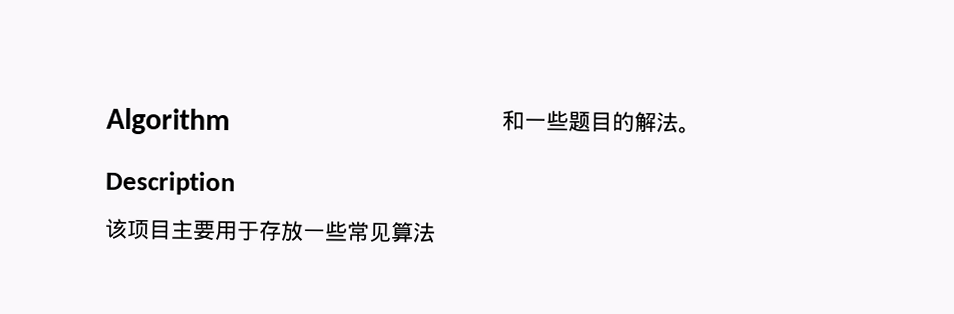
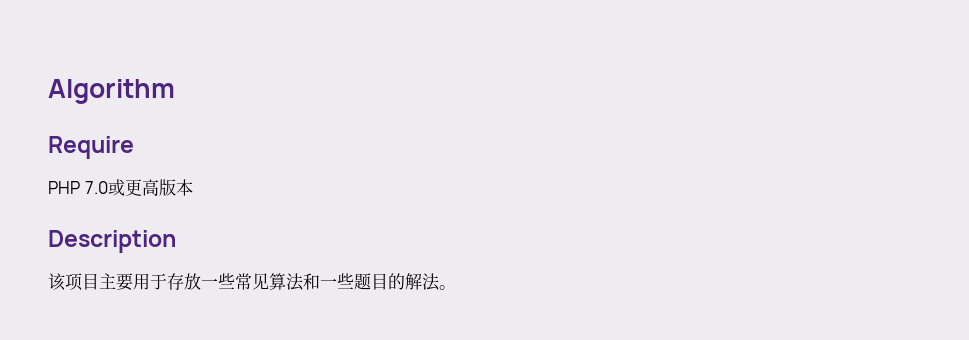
+ Require
+ PHP 7.0或更高版本

